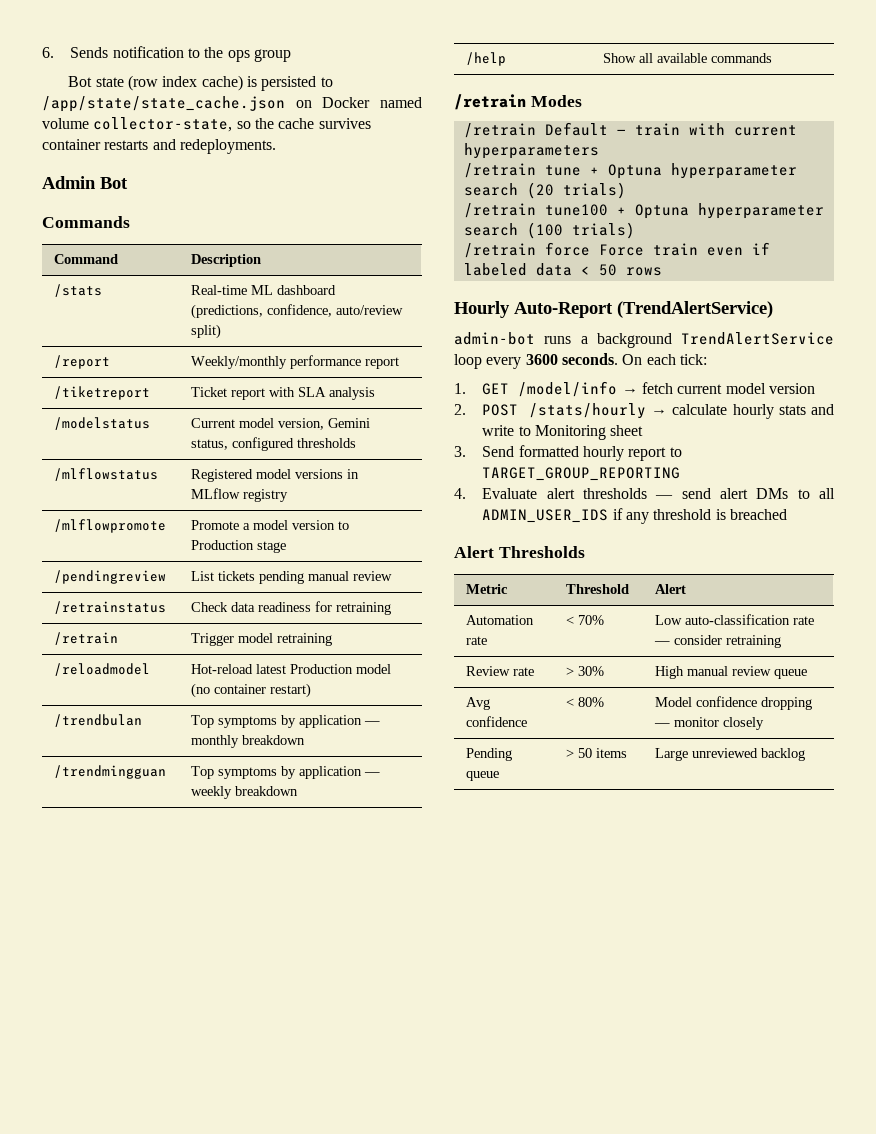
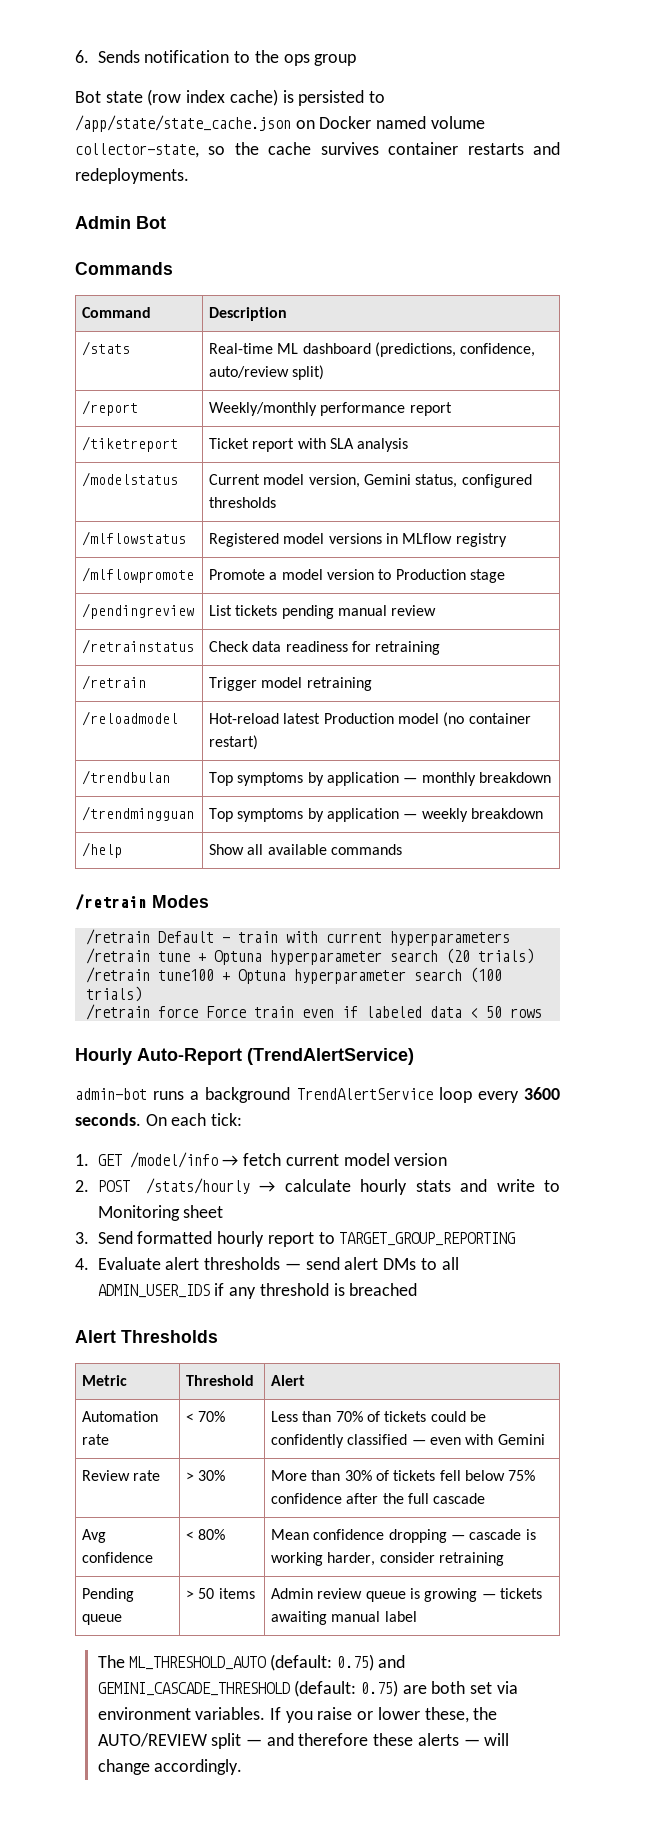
- Automation rate | < 70% | Low auto-classification rate — consider retraining
- Review rate | > 30% | High manual review queue
+ Automation rate | < 70% | Less than 70% of tickets could be confidently classified — even with Gemini
+ Review rate | > 30% | More than 30% of tickets fell below 75% confidence after the full cascade
- Avg confidence | < 80% | Model confidence dropping — monitor closely
+ Avg confidence | < 80% | Mean confidence dropping — cascade is working harder, consider retraining
- Pending queue | > 50 items | Large unreviewed backlog
+ Pending queue | > 50 items | Admin review queue is growing — tickets awaiting manual label
+ The ML_THRESHOLD_AUTO (default: 0.75) and GEMINI_CASCADE_THRESHOLD (default: 0.75) are both set via environment variables. If you raise or lower these, the AUTO/REVIEW split — and therefore these alerts — will change accordingly.

